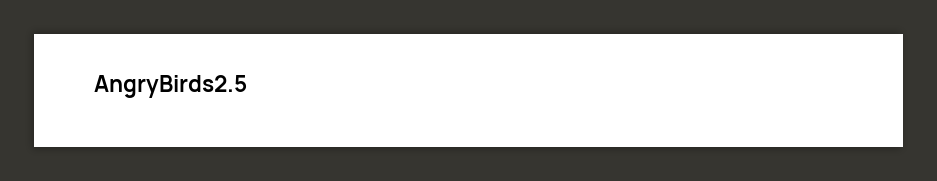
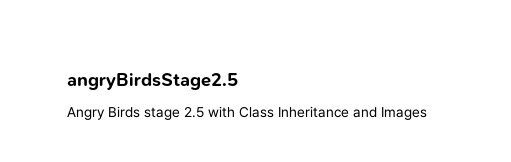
- AngryBirds2.5
+ angryBirdsStage2.5
+ Angry Birds stage 2.5 with Class Inheritance and Images

